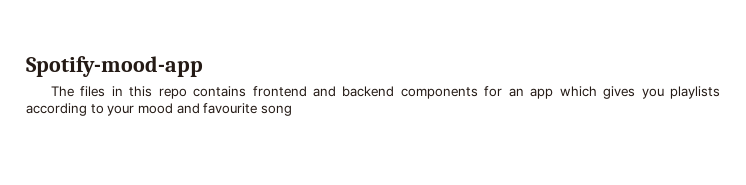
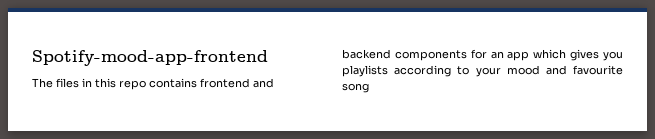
- Spotify-mood-app
+ Spotify-mood-app-frontend

